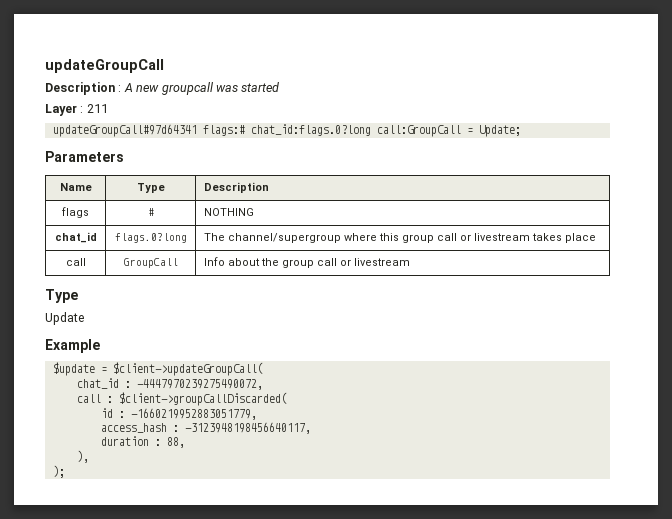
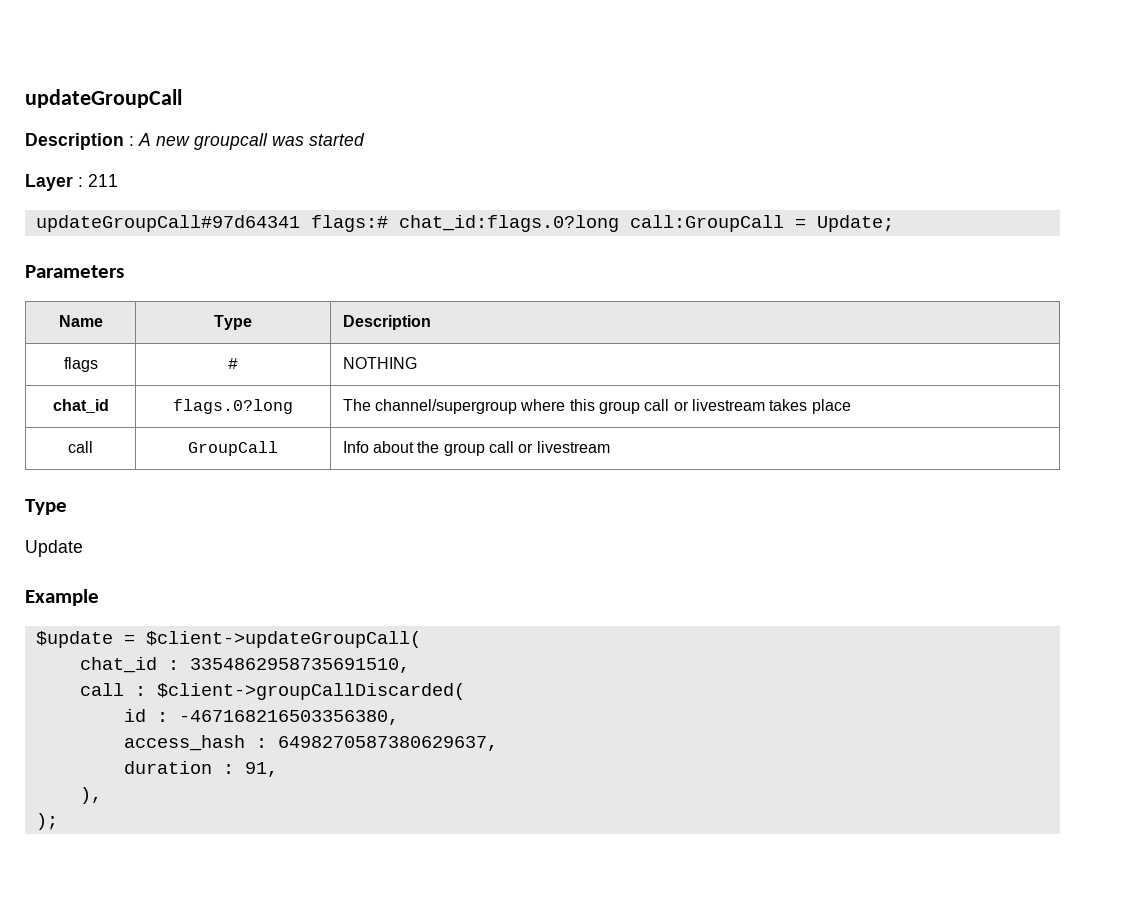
- chat_id : -4447970239275490072,
+ chat_id : 3354862958735691510,
- id : -1660219952883051779,
+ id : -467168216503356380,
- access_hash : -3123948198456640117,
+ access_hash : 6498270587380629637,
- duration : 88,
+ duration : 91,

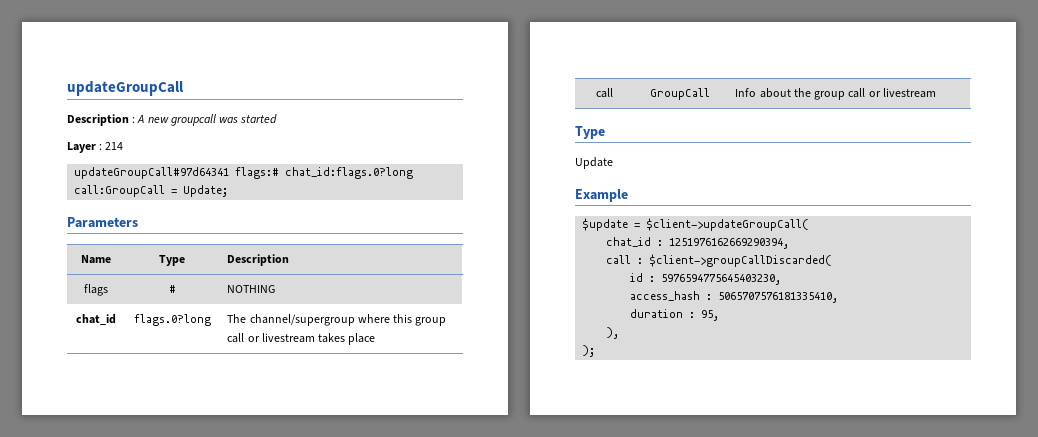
- Layer : 211
+ Layer : 214
- chat_id : 3354862958735691510,
+ chat_id : 1251976162669290394,
- id : -467168216503356380,
+ id : 5976594775645403230,
- access_hash : 6498270587380629637,
+ access_hash : 5065707576181335410,
- duration : 91,
+ duration : 95,

